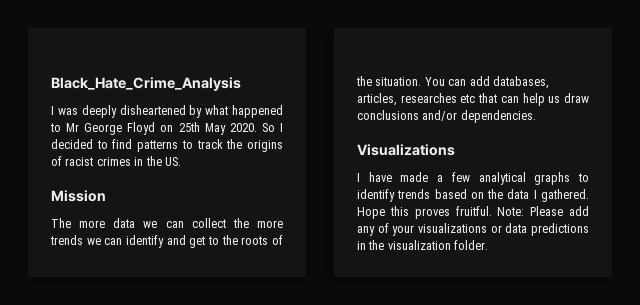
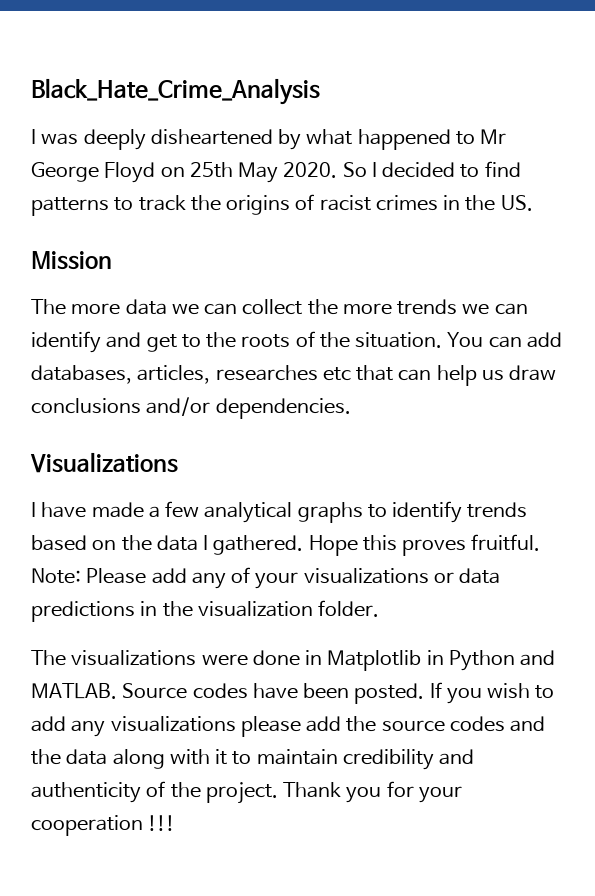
+ The visualizations were done in Matplotlib in Python and MATLAB. Source codes have been posted. If you wish to add any visualizations please add the source codes and the data along with it to maintain credibility and authenticity of the project. Thank you for your cooperation !!!

